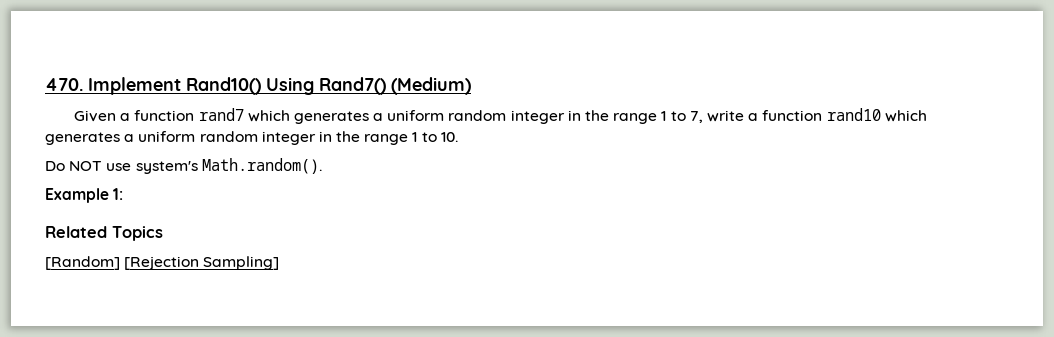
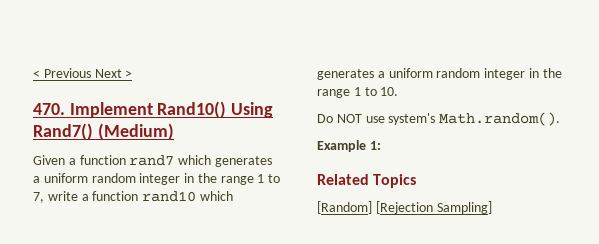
+ < Previous Next >

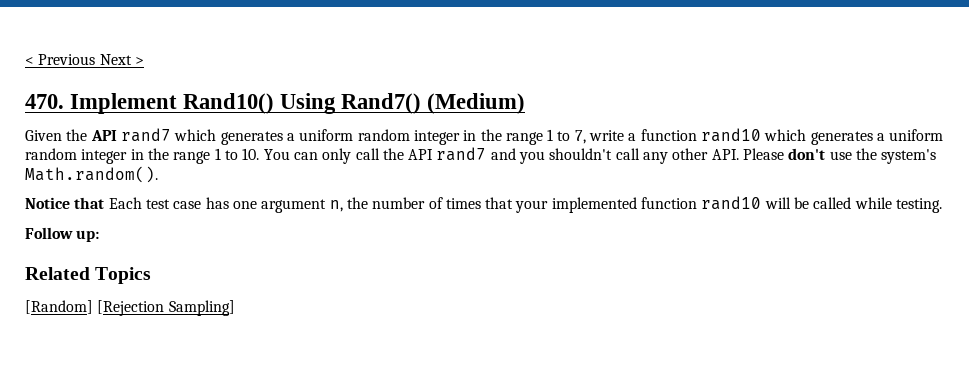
- Given a function rand7 which generates a uniform random integer in the range 1 to 7, write a function rand10 which generates a uniform random integer in the range 1 to 10.
- Do NOT use system's Math.random().
- Example 1:
+ Given the API rand7 which generates a uniform random integer in the range 1 to 7, write a function rand10 which generates a uniform random integer in the range 1 to 10. You can only call the API rand7 and you shouldn't call any other API. Please don't use the system's Math.random().
+ Notice that Each test case has one argument n, the number of times that your implemented function rand10 will be called while testing.
+ Follow up:

